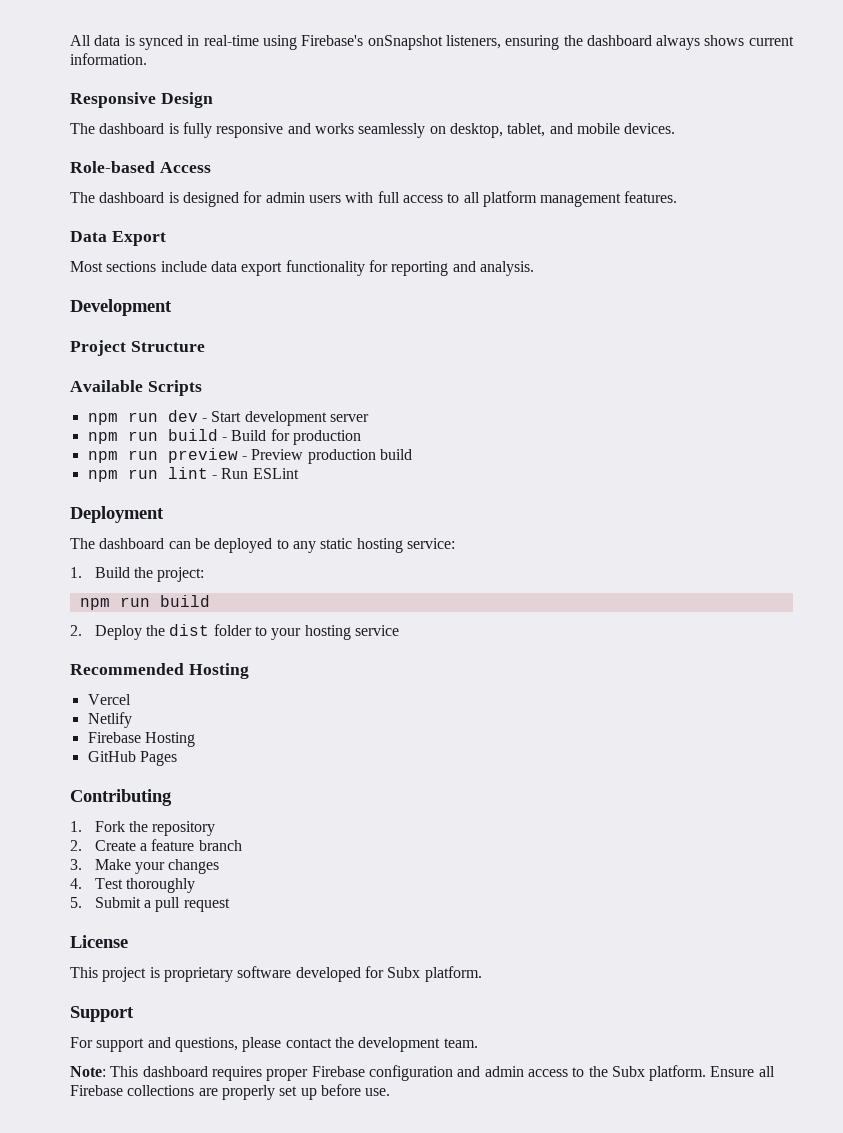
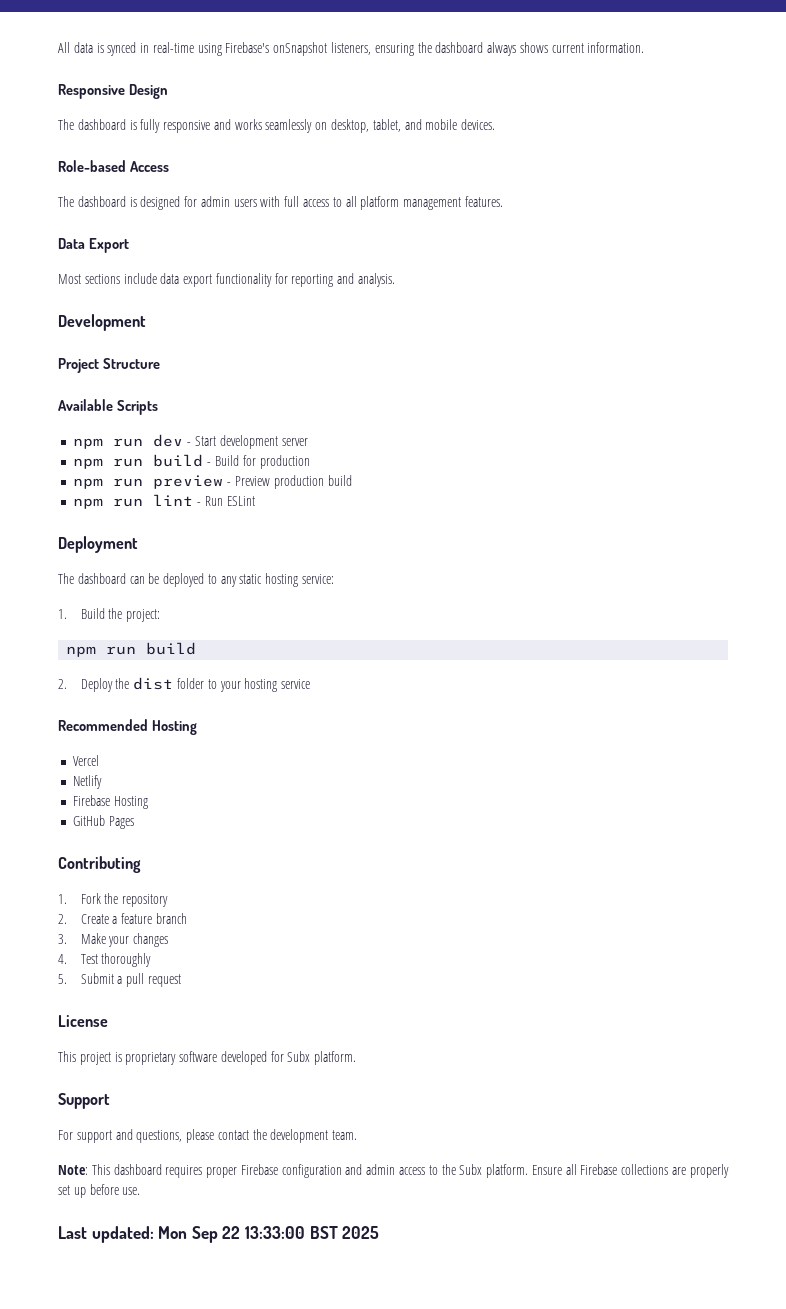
+ Last updated: Mon Sep 22 13:33:00 BST 2025

